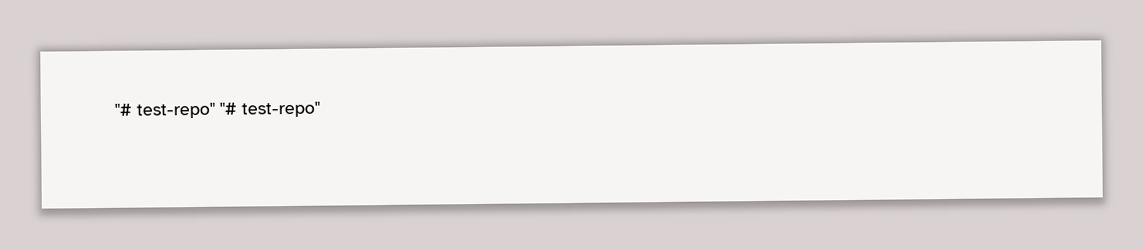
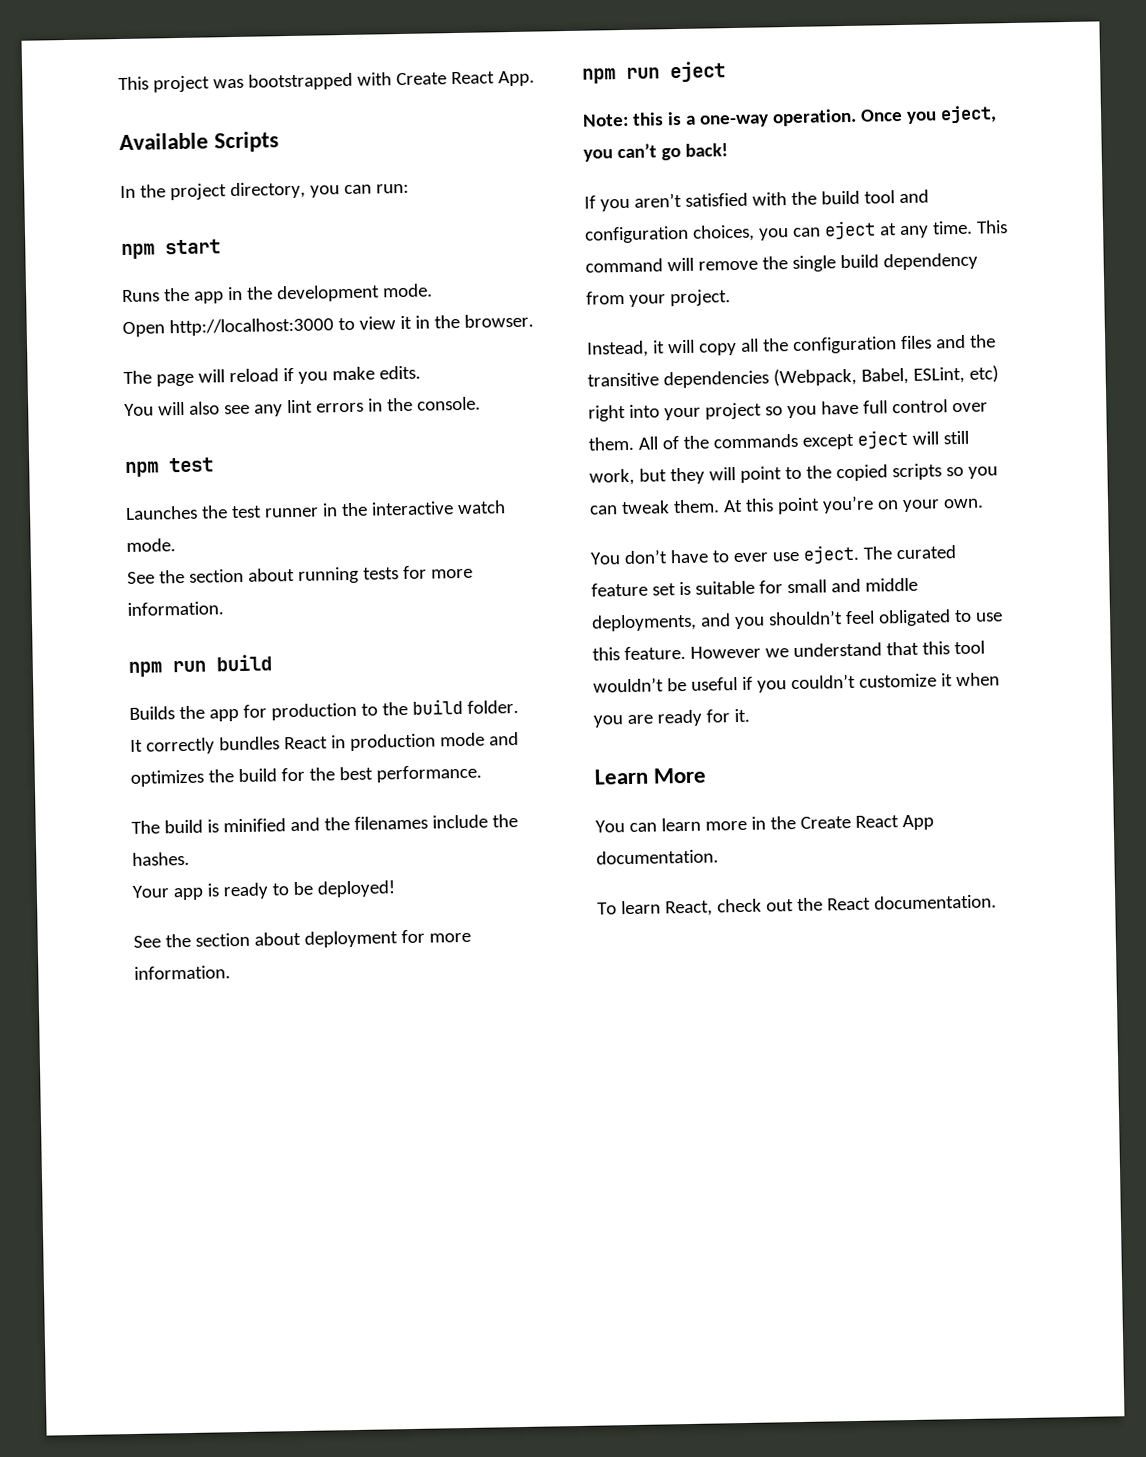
- "# test-repo" "# test-repo"
+ This project was bootstrapped with Create React App.
+ Available Scripts
+ In the project directory, you can run:
+ npm start
+ Runs the app in the development mode.
+ Open http://localhost:3000 to view it in the browser.
+ The page will reload if you make edits.
+ You will also see any lint errors in the console.
+ npm test
+ Launches the test runner in the interactive watch mode.
+ See the section about running tests for more information.
+ npm run build
+ Builds the app for production to the build folder.
+ It correctly bundles React in production mode and optimizes the build for the best performance.
+ The build is minified and the filenames include the hashes.
+ Your app is ready to be deployed!
+ See the section about deployment for more information.
+ npm run eject
+ Note: this is a one-way operation. Once you eject, you can’t go back!
+ If you aren’t satisfied with the build tool and configuration choices, you can eject at any time. This command will remove the single build dependency from your project.
+ Instead, it will copy all the configuration files and the transitive dependencies (Webpack, Babel, ESLint, etc) right into your project so you have full control over them. All of the commands except eject will still work, but they will point to the copied scripts so you can tweak them. At this point you’re on your own.
+ You don’t have to ever use eject. The curated feature set is suitable for small and middle deployments, and you shouldn’t feel obligated to use this feature. However we understand that this tool wouldn’t be useful if you couldn’t customize it when you are ready for it.
+ Learn More
+ You can learn more in the Create React App documentation.
+ To learn React, check out the React documentation.

